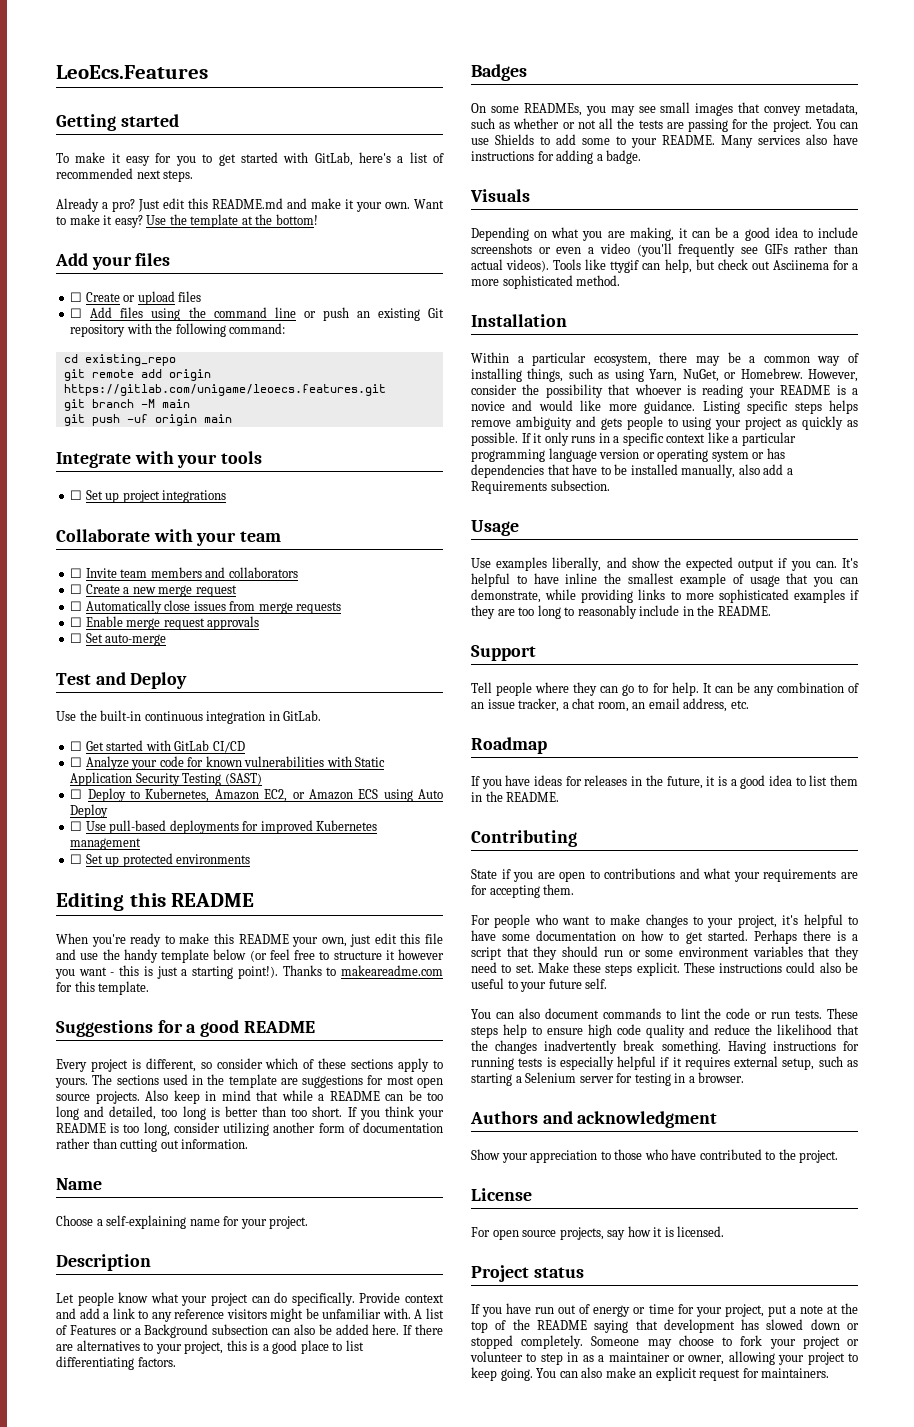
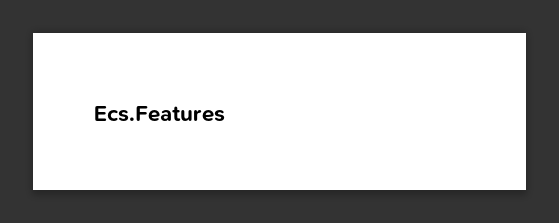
- LeoEcs.Features
- Getting started
- To make it easy for you to get started with GitLab, here's a list of recommended next steps.
- Already a pro? Just edit this README.md and make it your own. Want to make it easy? Use the template at the bottom!
- Add your files
- ☐ Create or upload files
- ☐ Add files using the command line or push an existing Git repository with the following command:
- cd existing_repo
- git remote add origin https://gitlab.com/unigame/leoecs.features.git
- git branch -M main
- git push -uf origin main
- Integrate with your tools
- ☐ Set up project integrations
- Collaborate with your team
- ☐ Invite team members and collaborators
- ☐ Create a new merge request
- ☐ Automatically close issues from merge requests
- ☐ Enable merge request approvals
- ☐ Set auto-merge
- Test and Deploy
- Use the built-in continuous integration in GitLab.
- ☐ Get started with GitLab CI/CD
- ☐ Analyze your code for known vulnerabilities with Static Application Security Testing (SAST)
- ☐ Deploy to Kubernetes, Amazon EC2, or Amazon ECS using Auto Deploy
- ☐ Use pull-based deployments for improved Kubernetes management
- ☐ Set up protected environments
- Editing this README
- When you're ready to make this README your own, just edit this file and use the handy template below (or feel free to structure it however you want - this is just a starting point!). Thanks to makeareadme.com for this template.
- Suggestions for a good README
- Every project is different, so consider which of these sections apply to yours. The sections used in the template are suggestions for most open source projects. Also keep in mind that while a README can be too long and detailed, too long is better than too short. If you think your README is too long, consider utilizing another form of documentation rather than cutting out information.
- Name
- Choose a self-explaining name for your project.
- Description
- Let people know what your project can do specifically. Provide context and add a link to any reference visitors might be unfamiliar with. A list of Features or a Background subsection can also be added here. If there are alternatives to your project, this is a good place to list differentiating factors.
- Badges
- On some READMEs, you may see small images that convey metadata, such as whether or not all the tests are passing for the project. You can use Shields to add some to your README. Many services also have instructions for adding a badge.
- Visuals
- Depending on what you are making, it can be a good idea to include screenshots or even a video (you'll frequently see GIFs rather than actual videos). Tools like ttygif can help, but check out Asciinema for a more sophisticated method.
- Installation
- Within a particular ecosystem, there may be a common way of installing things, such as using Yarn, NuGet, or Homebrew. However, consider the possibility that whoever is reading your README is a novice and would like more guidance. Listing specific steps helps remove ambiguity and gets people to using your project as quickly as possible. If it only runs in a specific context like a particular programming language version or operating system or has dependencies that have to be installed manually, also add a Requirements subsection.
- Usage
- Use examples liberally, and show the expected output if you can. It's helpful to have inline the smallest example of usage that you can demonstrate, while providing links to more sophisticated examples if they are too long to reasonably include in the README.
- Support
- Tell people where they can go to for help. It can be any combination of an issue tracker, a chat room, an email address, etc.
- Roadmap
- If you have ideas for releases in the future, it is a good idea to list them in the README.
- Contributing
- State if you are open to contributions and what your requirements are for accepting them.
- For people who want to make changes to your project, it's helpful to have some documentation on how to get started. Perhaps there is a script that they should run or some environment variables that they need to set. Make these steps explicit. These instructions could also be useful to your future self.
- You can also document commands to lint the code or run tests. These steps help to ensure high code quality and reduce the likelihood that the changes inadvertently break something. Having instructions for running tests is especially helpful if it requires external setup, such as starting a Selenium server for testing in a browser.
- Authors and acknowledgment
- Show your appreciation to those who have contributed to the project.
- License
- For open source projects, say how it is licensed.
- Project status
- If you have run out of energy or time for your project, put a note at the top of the README saying that development has slowed down or stopped completely. Someone may choose to fork your project or volunteer to step in as a maintainer or owner, allowing your project to keep going. You can also make an explicit request for maintainers.
+ Ecs.Features

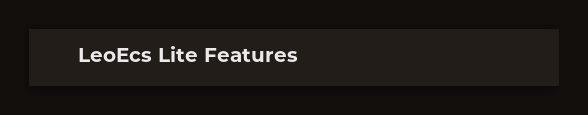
- Ecs.Features
+ LeoEcs Lite Features

